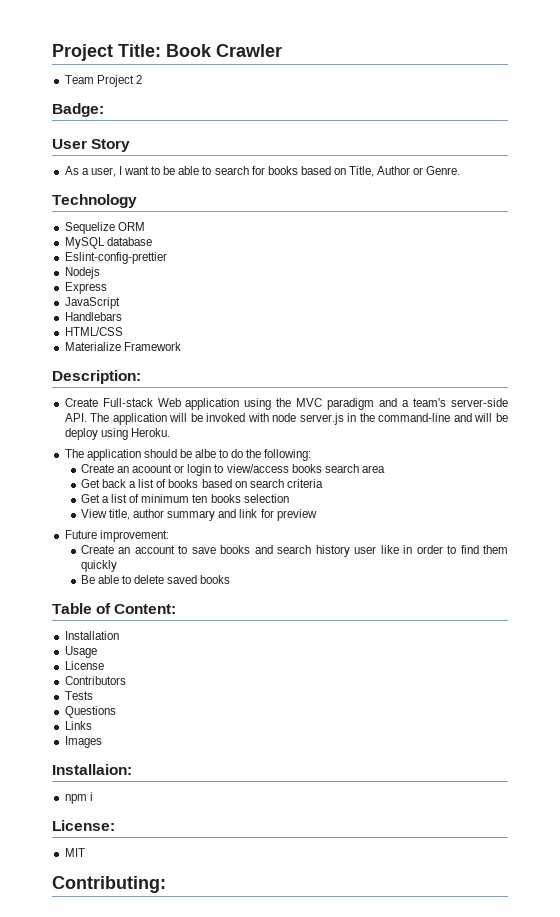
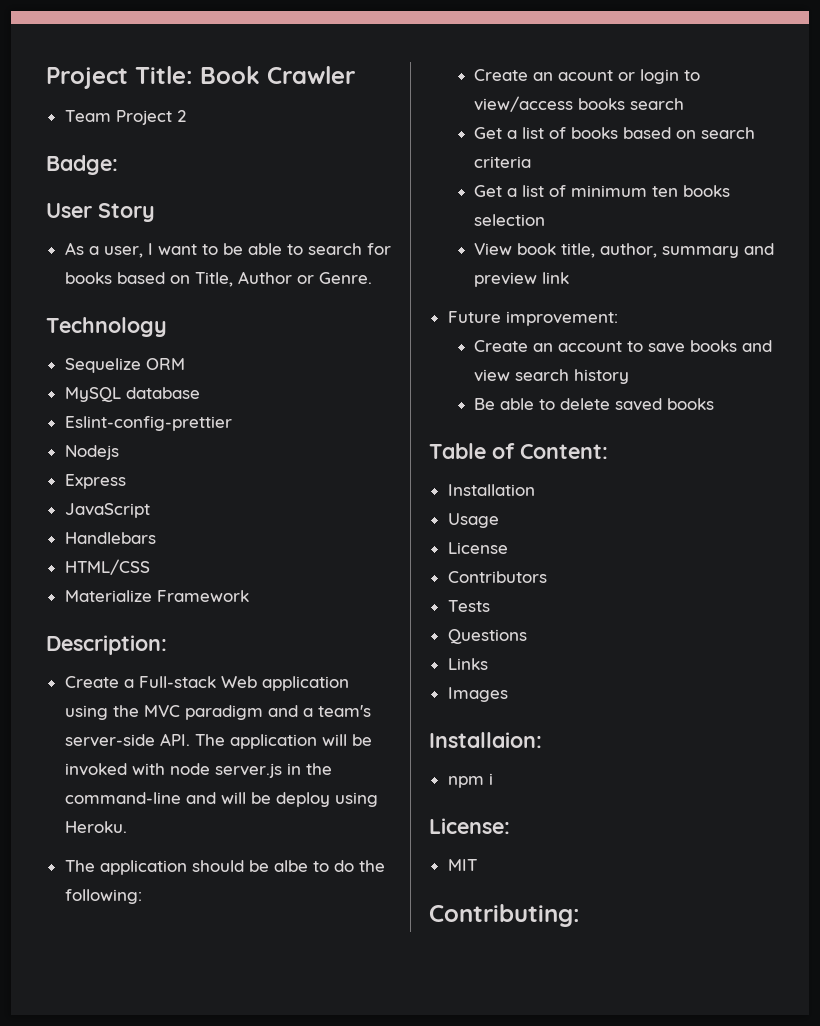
- Create Full-stack Web application using the MVC paradigm and a team's server-side API. The application will be invoked with node server.js in the command-line and will be deploy using Heroku.
+ Create a Full-stack Web application using the MVC paradigm and a team's server-side API. The application will be invoked with node server.js in the command-line and will be deploy using Heroku.
- Create an acoount or login to view/access books search area
- Get back a list of books based on search criteria
+ Create an acount or login to view/access books search
+ Get a list of books based on search criteria
- View title, author summary and link for preview
+ View book title, author, summary and preview link
- Create an account to save books and search history user like in order to find them quickly
+ Create an account to save books and view search history

